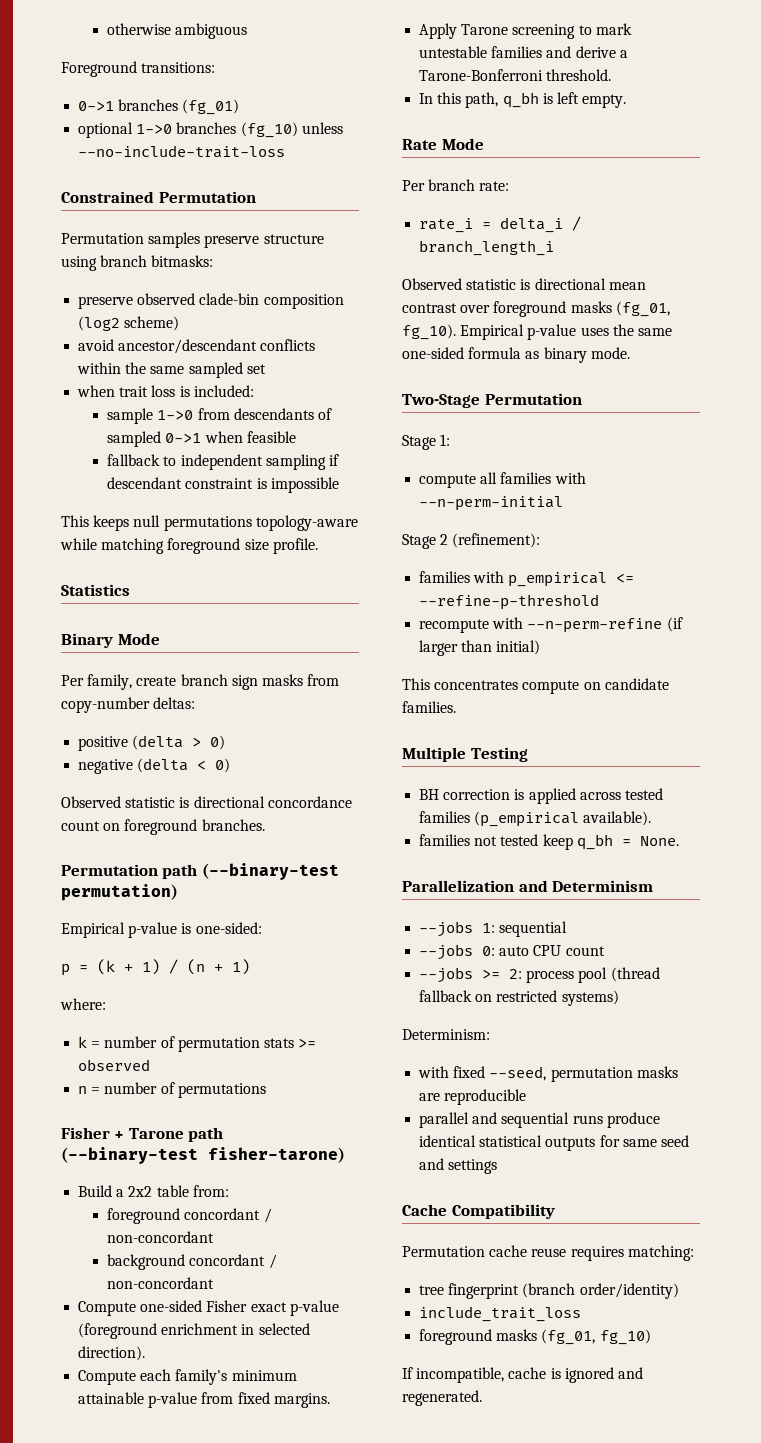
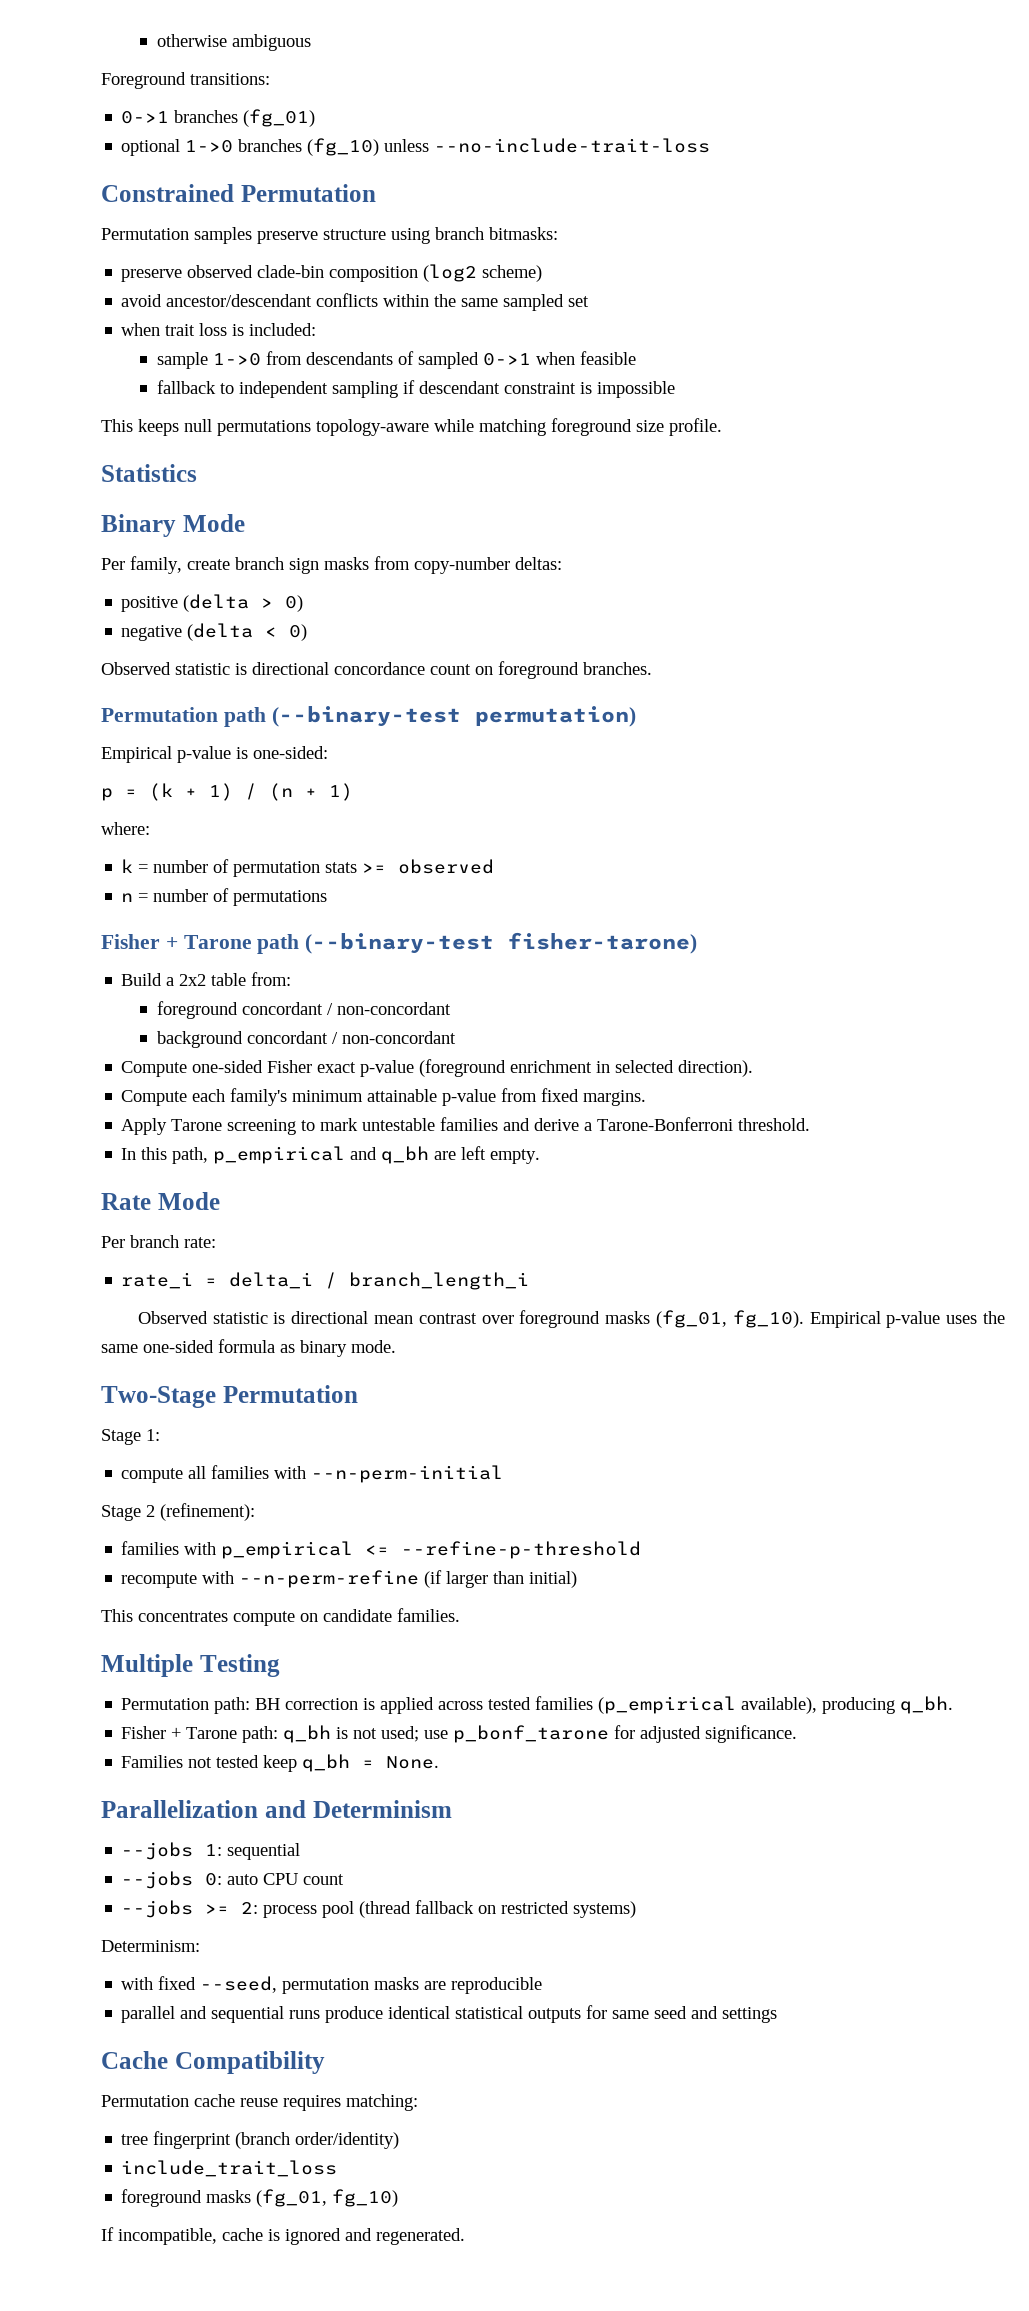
- In this path, q_bh is left empty.
+ In this path, p_empirical and q_bh are left empty.
- BH correction is applied across tested families (p_empirical available).
- families not tested keep q_bh = None.
+ Permutation path: BH correction is applied across tested families (p_empirical available), producing q_bh.
+ Fisher + Tarone path: q_bh is not used; use p_bonf_tarone for adjusted significance.
+ Families not tested keep q_bh = None.

